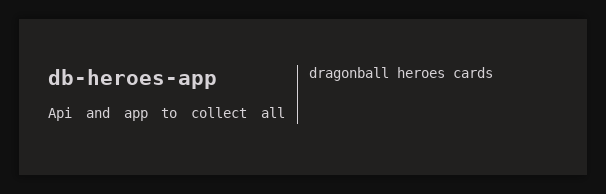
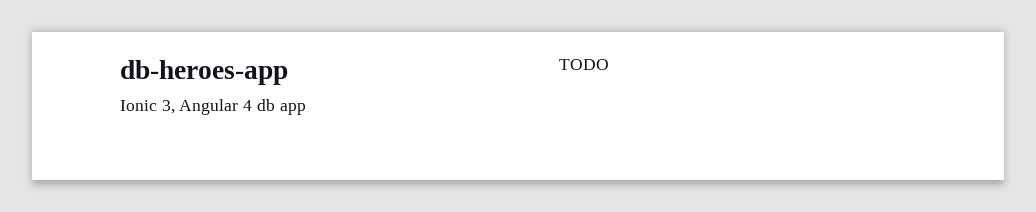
- Api and app to collect all dragonball heroes cards
+ Ionic 3, Angular 4 db app
+ TODO

